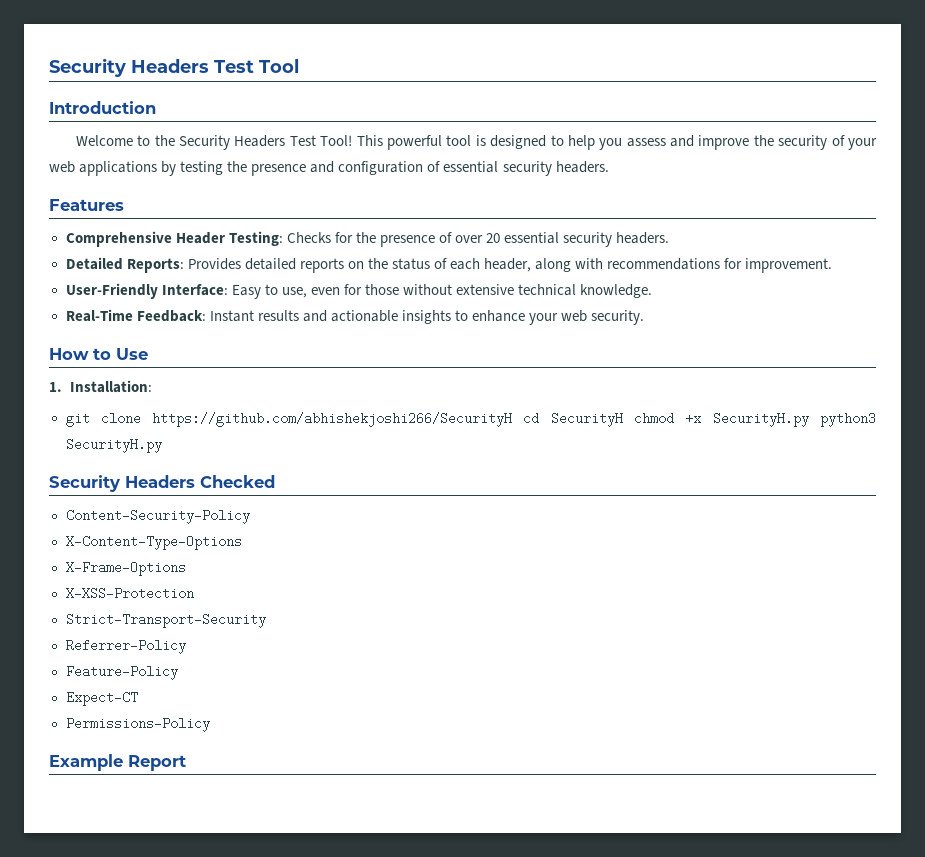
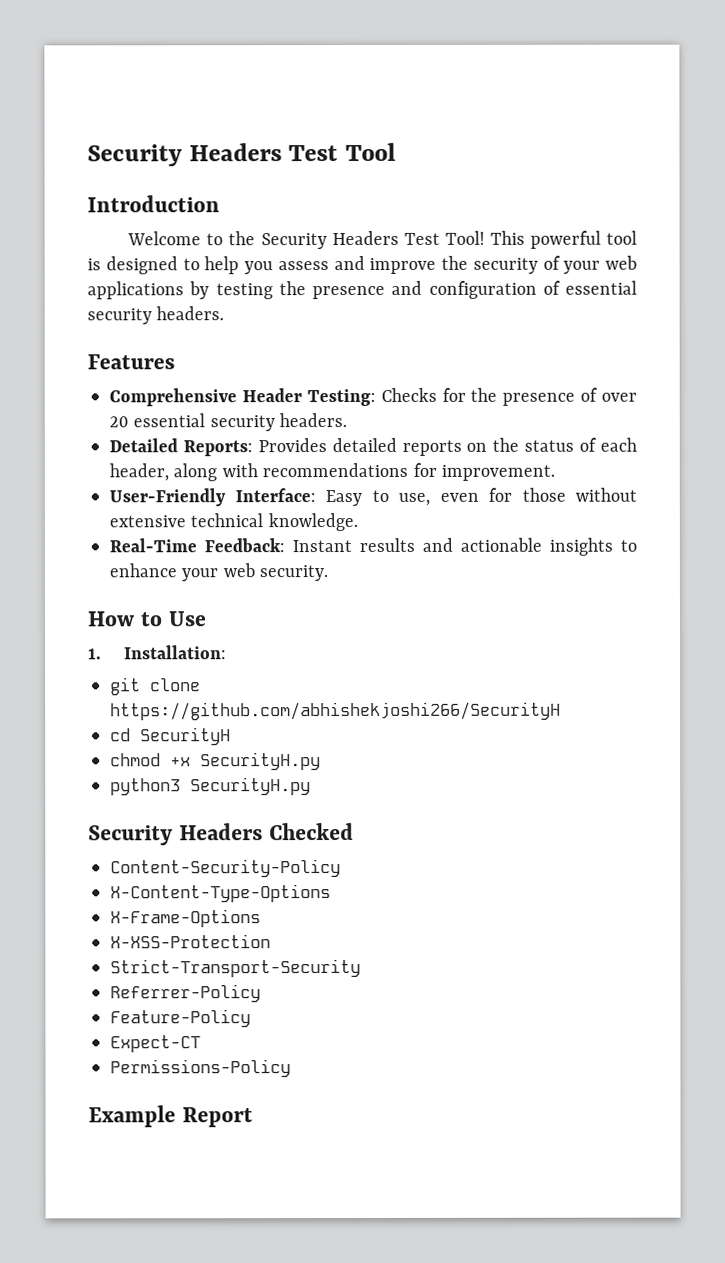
- git clone https://github.com/abhishekjoshi266/SecurityH cd SecurityH chmod +x SecurityH.py python3 SecurityH.py
+ git clone https://github.com/abhishekjoshi266/SecurityH
+ cd SecurityH
+ chmod +x SecurityH.py
+ python3 SecurityH.py

